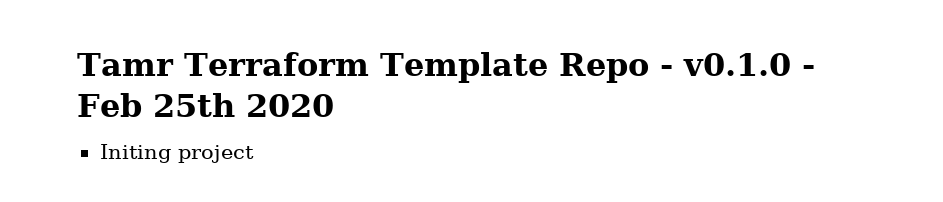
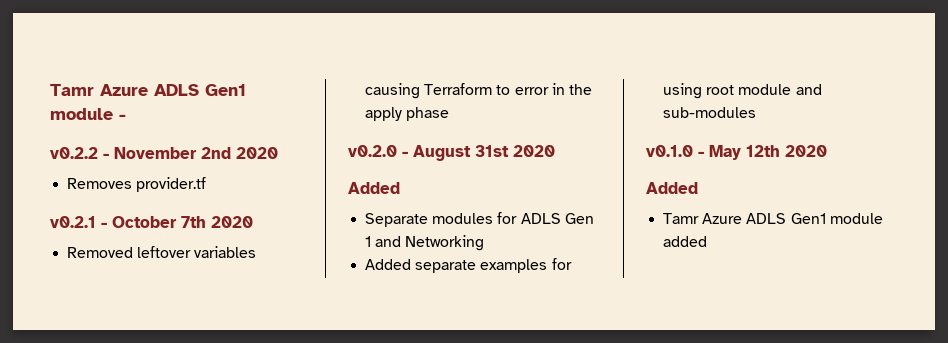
- Tamr Terraform Template Repo - v0.1.0 - Feb 25th 2020
- Initing project
+ Tamr Azure ADLS Gen1 module -
+ v0.2.2 - November 2nd 2020
+ Removes provider.tf
+ v0.2.1 - October 7th 2020
+ Removed leftover variables causing Terraform to error in the apply phase
+ v0.2.0 - August 31st 2020
+ Added
+ Separate modules for ADLS Gen 1 and Networking
+ Added separate examples for using root module and sub-modules
+ v0.1.0 - May 12th 2020
+ Added
+ Tamr Azure ADLS Gen1 module added

